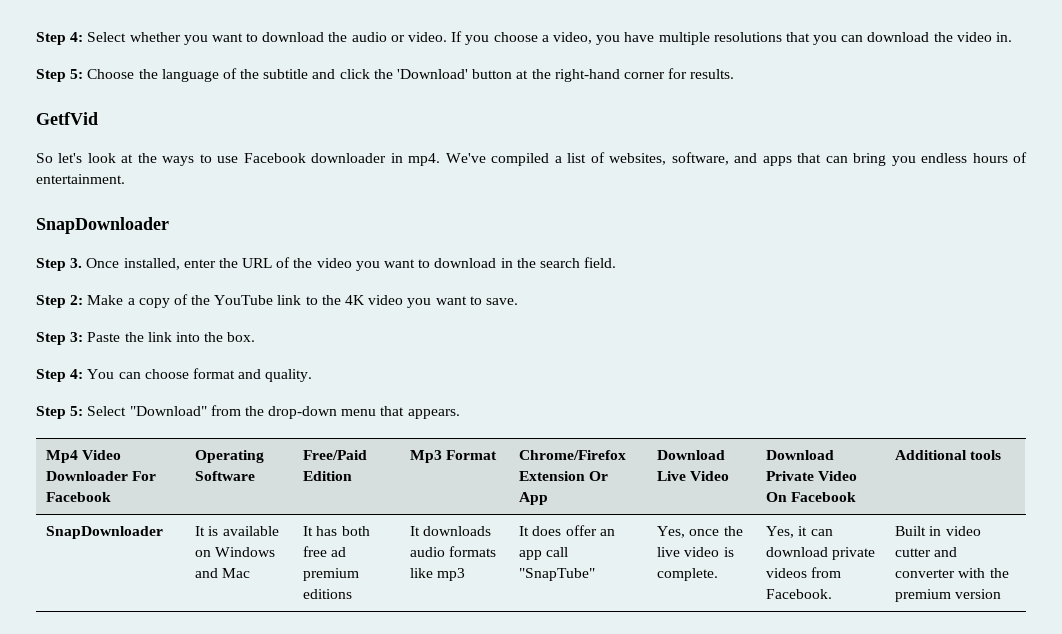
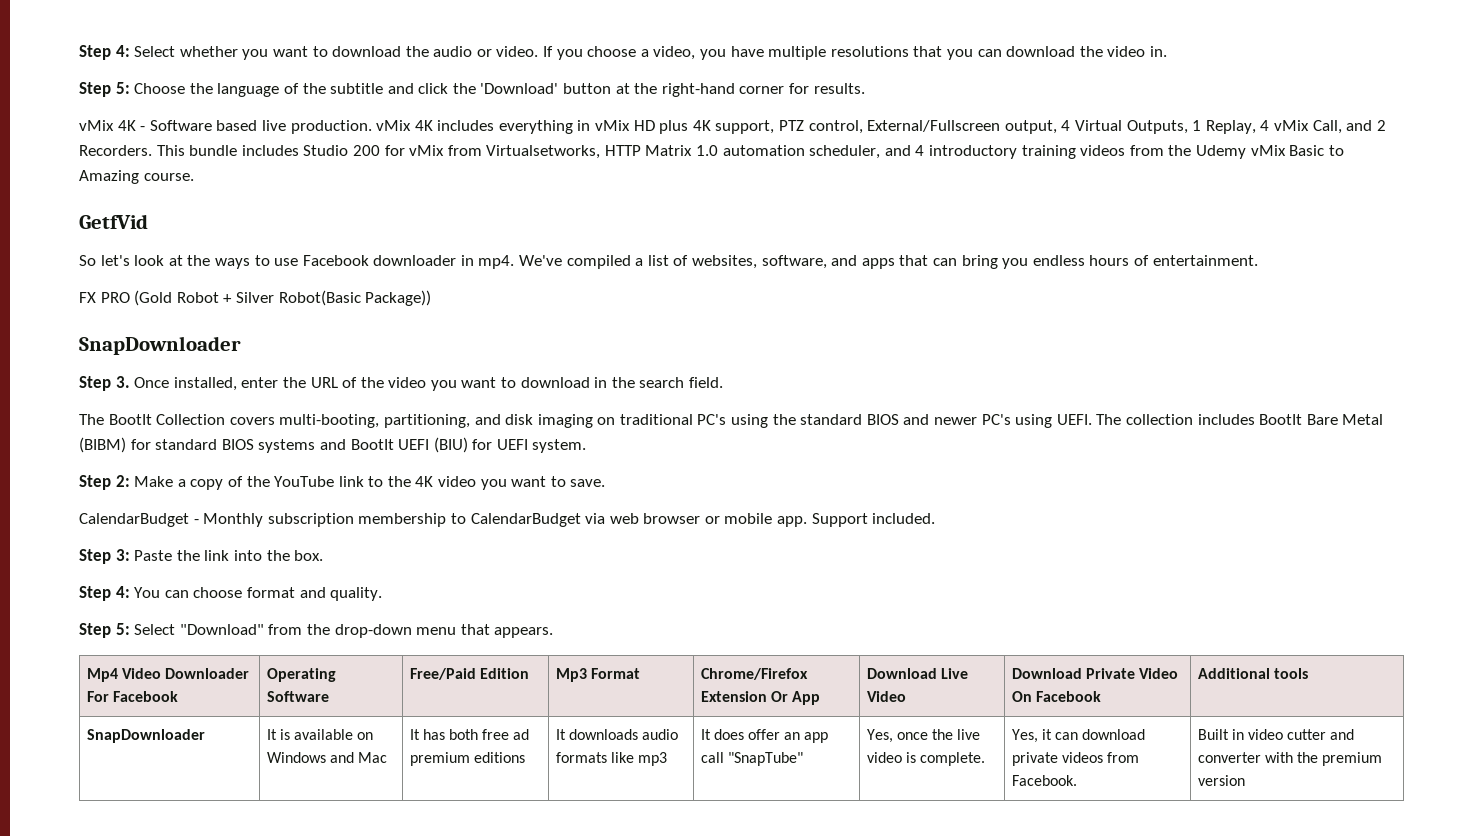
+ vMix 4K - Software based live production. vMix 4K includes everything in vMix HD plus 4K support, PTZ control, External/Fullscreen output, 4 Virtual Outputs, 1 Replay, 4 vMix Call, and 2 Recorders. This bundle includes Studio 200 for vMix from Virtualsetworks, HTTP Matrix 1.0 automation scheduler, and 4 introductory training videos from the Udemy vMix Basic to Amazing course.
+ FX PRO (Gold Robot + Silver Robot(Basic Package))
+ The BootIt Collection covers multi-booting, partitioning, and disk imaging on traditional PC's using the standard BIOS and newer PC's using UEFI. The collection includes BootIt Bare Metal (BIBM) for standard BIOS systems and BootIt UEFI (BIU) for UEFI system.
+ CalendarBudget - Monthly subscription membership to CalendarBudget via web browser or mobile app. Support included.

